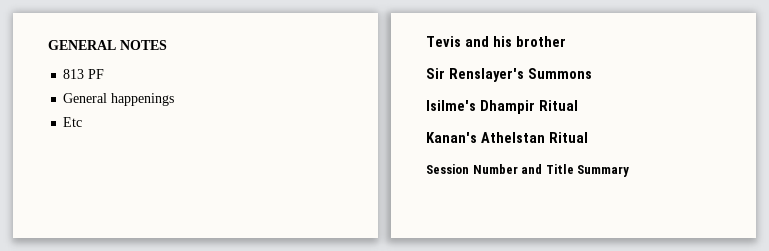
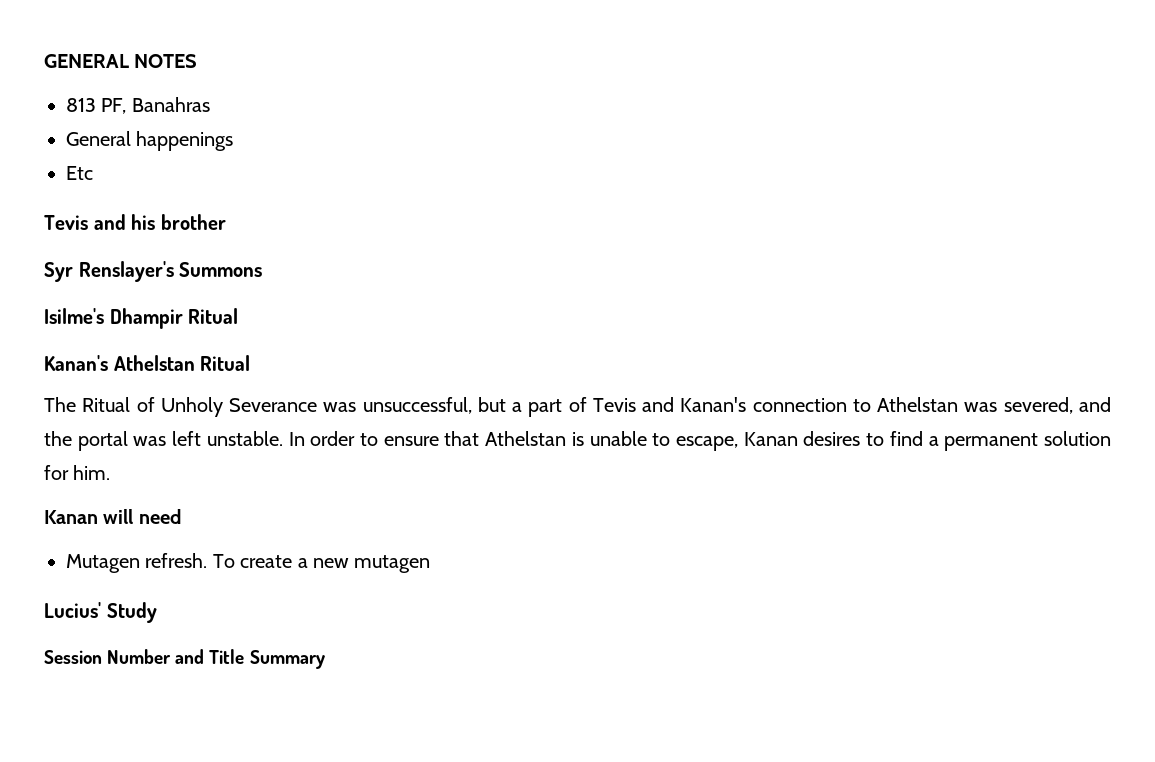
- 813 PF
+ 813 PF, Banahras
- Sir Renslayer's Summons
+ Syr Renslayer's Summons
+ The Ritual of Unholy Severance was unsuccessful, but a part of Tevis and Kanan's connection to Athelstan was severed, and the portal was left unstable. In order to ensure that Athelstan is unable to escape, Kanan desires to find a permanent solution for him.
+ Kanan will need
+ Mutagen refresh. To create a new mutagen
+ Lucius' Study

